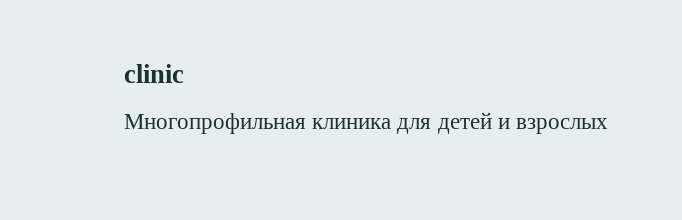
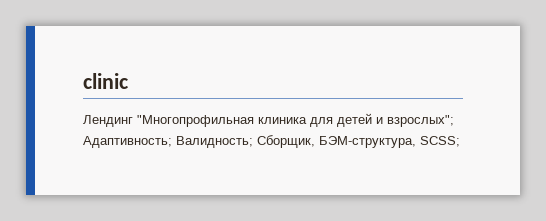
- Многопрофильная клиника для детей и взрослых
+ Лендинг "Многопрофильная клиника для детей и взрослых"; Адаптивность; Валидность; Сборщик, БЭМ-cтруктура, SCSS;

